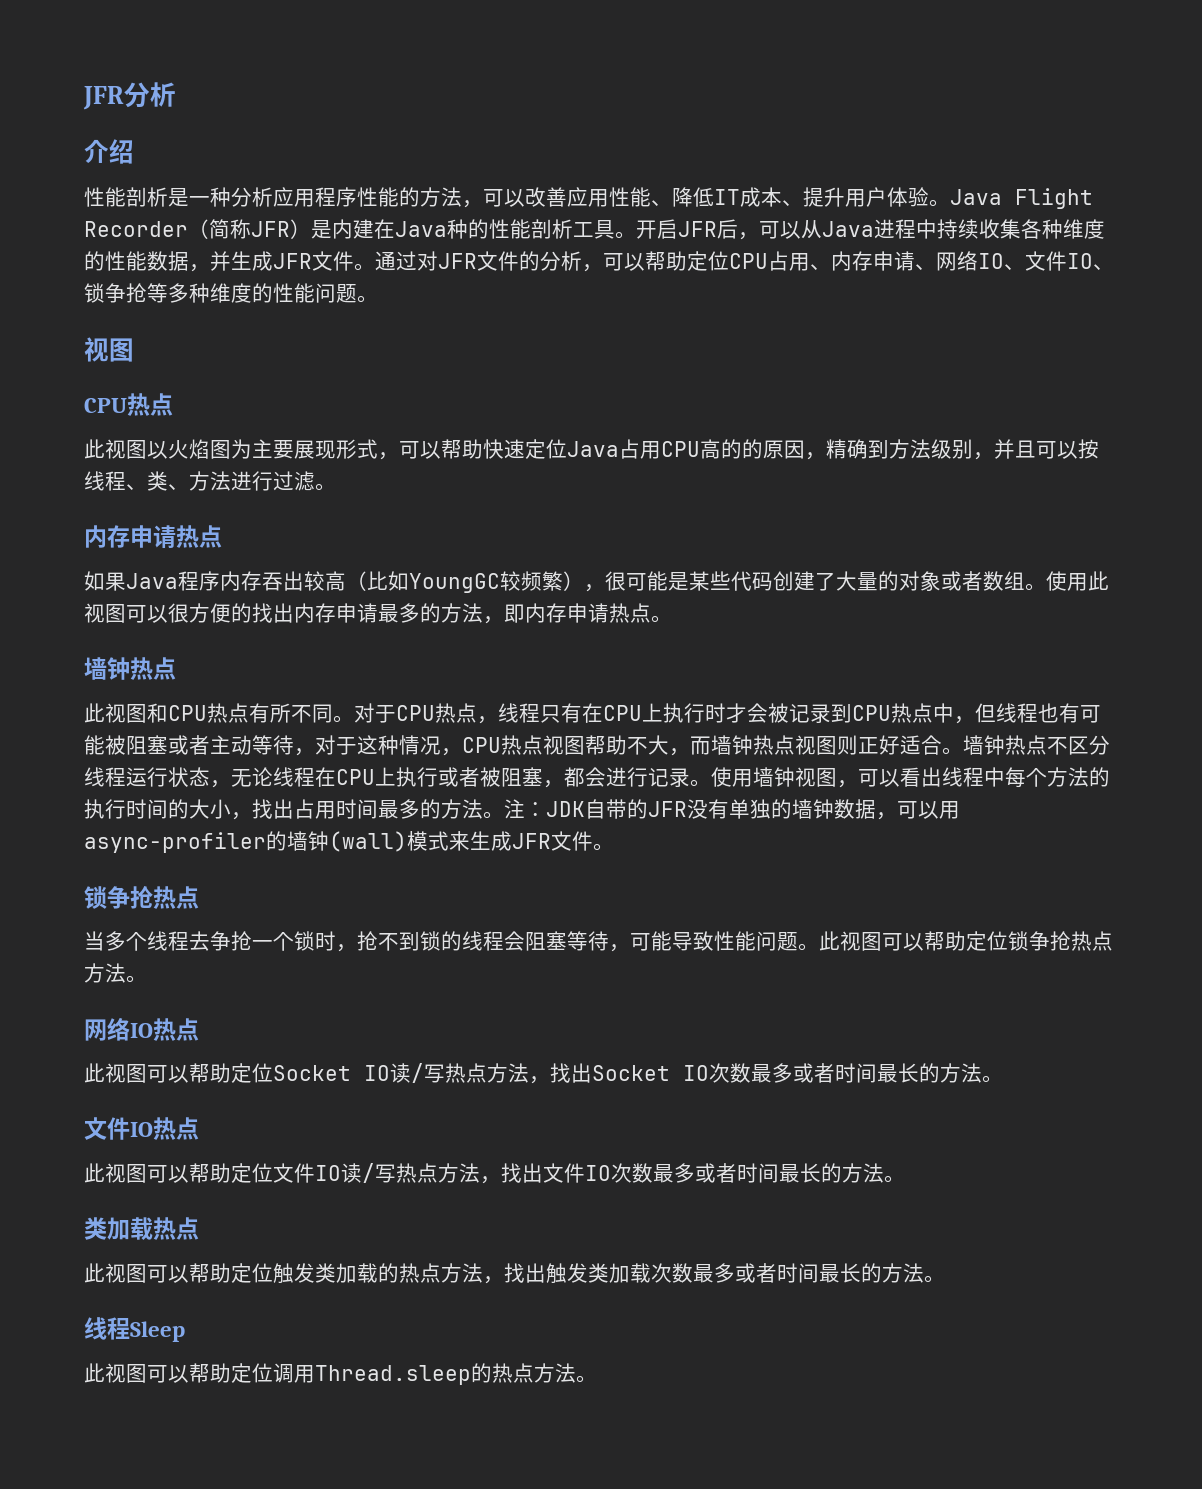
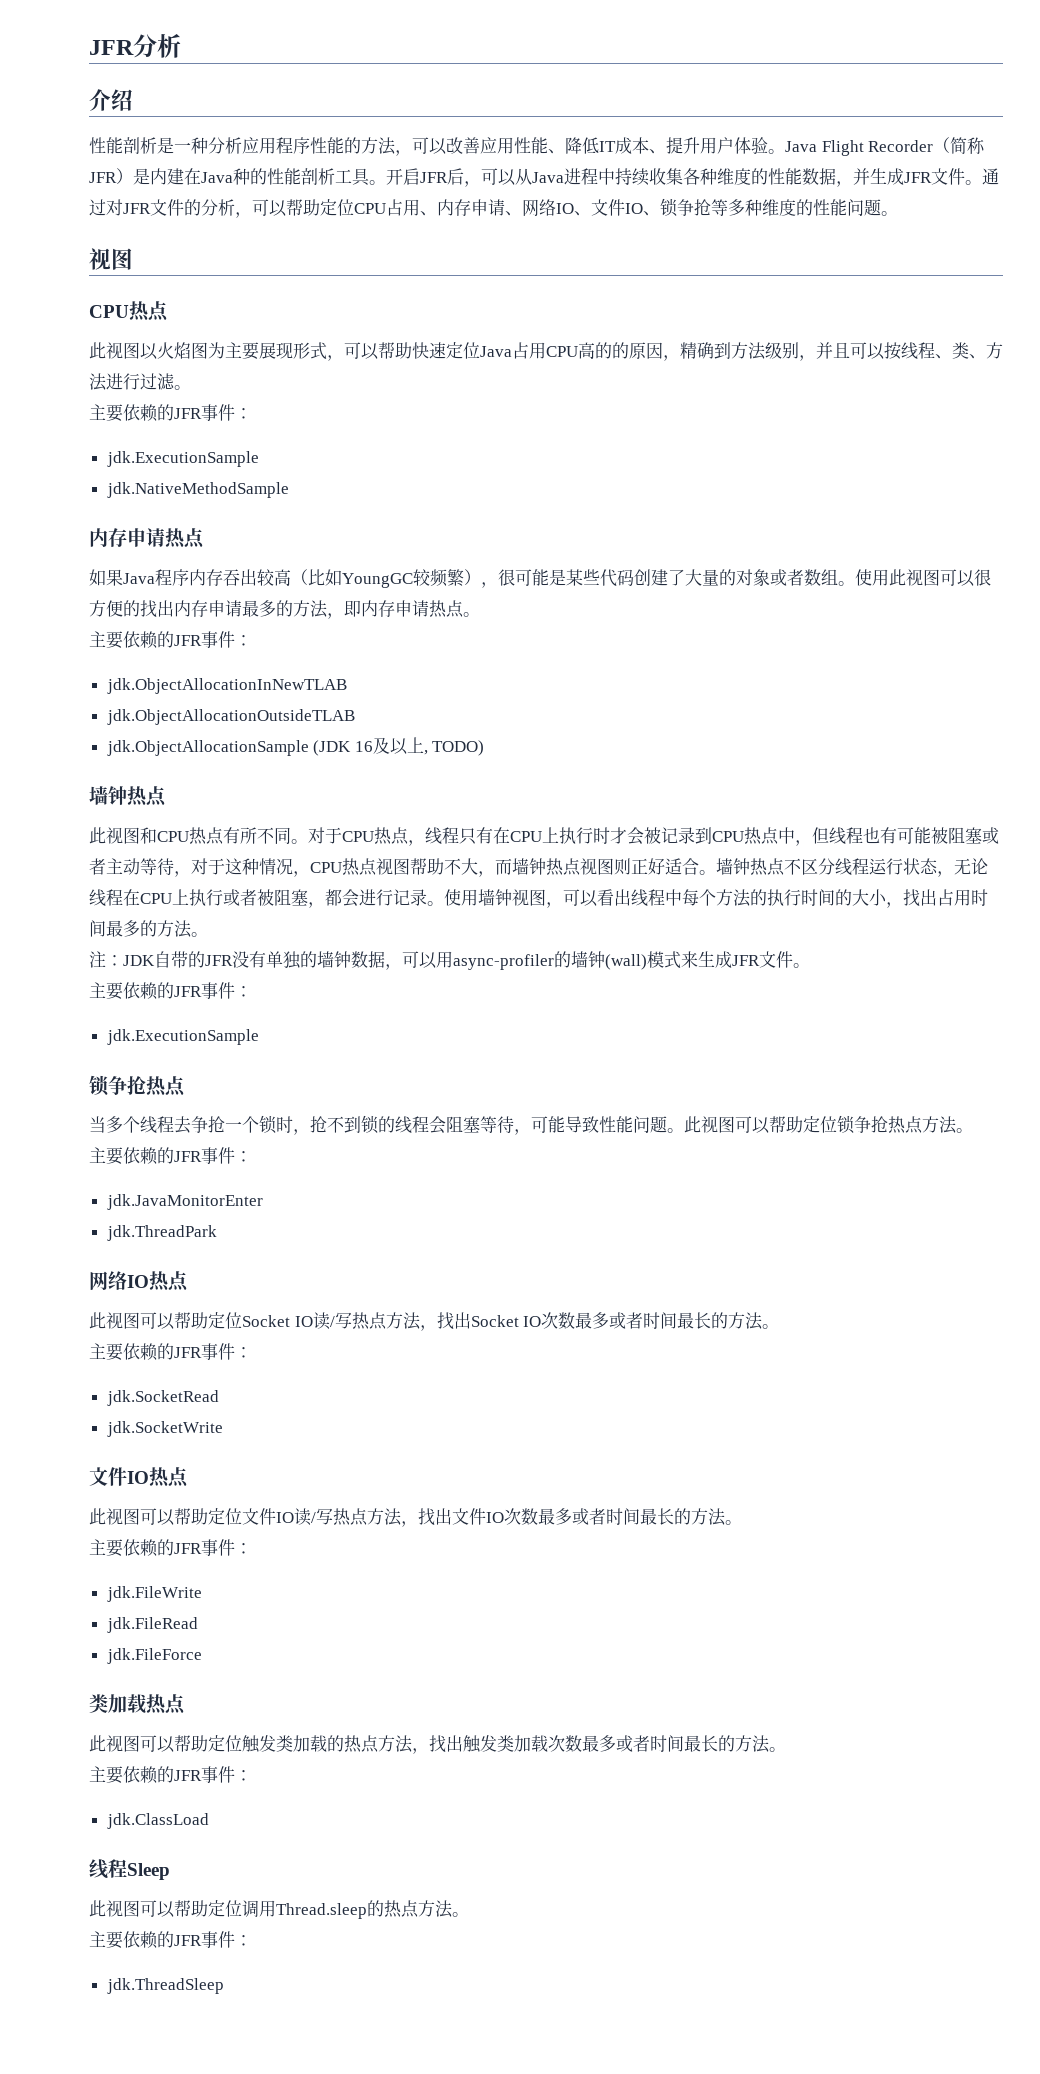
  此视图以火焰图为主要展现形式，可以帮助快速定位Java占用CPU高的的原因，精确到方法级别，并且可以按线程、类、方法进行过滤。
+ 主要依赖的JFR事件：
+ jdk.ExecutionSample
+ jdk.NativeMethodSample
  使用此视图可以很方便的找出内存申请最多的方法，即内存申请热点。
+ 主要依赖的JFR事件：
+ jdk.ObjectAllocationInNewTLAB
+ jdk.ObjectAllocationOutsideTLAB
+ jdk.ObjectAllocationSample (JDK 16及以上, TODO)
- 使用墙钟视图，可以看出线程中每个方法的执行时间的大小，找出占用时间最多的方法。注：JDK自带的JFR没有单独的墙钟数据，可以用async-profiler的墙钟(wall)模式来生成JFR文件。
+ 使用墙钟视图，可以看出线程中每个方法的执行时间的大小，找出占用时间最多的方法。
+ 注：JDK自带的JFR没有单独的墙钟数据，可以用async-profiler的墙钟(wall)模式来生成JFR文件。
+ 主要依赖的JFR事件：
+ jdk.ExecutionSample
  此视图可以帮助定位锁争抢热点方法。
+ 主要依赖的JFR事件：
+ jdk.JavaMonitorEnter
+ jdk.ThreadPark
  此视图可以帮助定位Socket IO读/写热点方法，找出Socket IO次数最多或者时间最长的方法。
+ 主要依赖的JFR事件：
+ jdk.SocketRead
+ jdk.SocketWrite
  此视图可以帮助定位文件IO读/写热点方法，找出文件IO次数最多或者时间最长的方法。
+ 主要依赖的JFR事件：
+ jdk.FileWrite
+ jdk.FileRead
+ jdk.FileForce
  此视图可以帮助定位触发类加载的热点方法，找出触发类加载次数最多或者时间最长的方法。
+ 主要依赖的JFR事件：
+ jdk.ClassLoad
  此视图可以帮助定位调用Thread.sleep的热点方法。
+ 主要依赖的JFR事件：
+ jdk.ThreadSleep

